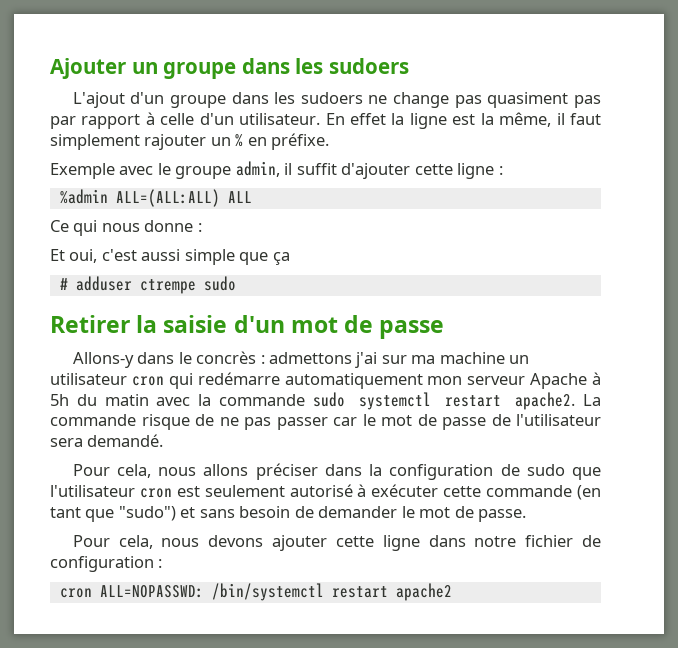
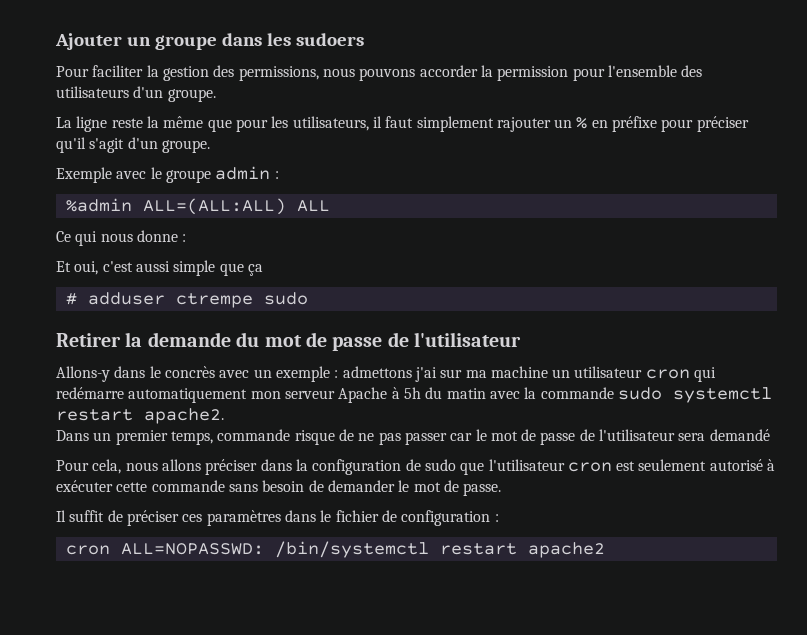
- L'ajout d'un groupe dans les sudoers ne change pas quasiment pas par rapport à celle d'un utilisateur. En effet la ligne est la même, il faut simplement rajouter un % en préfixe.
- Exemple avec le groupe admin, il suffit d'ajouter cette ligne :
+ Pour faciliter la gestion des permissions, nous pouvons accorder la permission pour l'ensemble des utilisateurs d'un groupe.
+ La ligne reste la même que pour les utilisateurs, il faut simplement rajouter un % en préfixe pour préciser qu'il s'agit d'un groupe.
+ Exemple avec le groupe admin :
- Retirer la saisie d'un mot de passe
+ Retirer la demande du mot de passe de l'utilisateur
- Allons-y dans le concrès : admettons j'ai sur ma machine un utilisateur cron qui redémarre automatiquement mon serveur Apache à 5h du matin avec la commande sudo systemctl restart apache2. La commande risque de ne pas passer car le mot de passe de l'utilisateur sera demandé.
+ Allons-y dans le concrès avec un exemple : admettons j'ai sur ma machine un utilisateur cron qui redémarre automatiquement mon serveur Apache à 5h du matin avec la commande sudo systemctl restart apache2.
+ Dans un premier temps, commande risque de ne pas passer car le mot de passe de l'utilisateur sera demandé
- Pour cela, nous allons préciser dans la configuration de sudo que l'utilisateur cron est seulement autorisé à exécuter cette commande (en tant que "sudo") et sans besoin de demander le mot de passe.
+ Pour cela, nous allons préciser dans la configuration de sudo que l'utilisateur cron est seulement autorisé à exécuter cette commande sans besoin de demander le mot de passe.
- Pour cela, nous devons ajouter cette ligne dans notre fichier de configuration :
+ Il suffit de préciser ces paramètres dans le fichier de configuration :

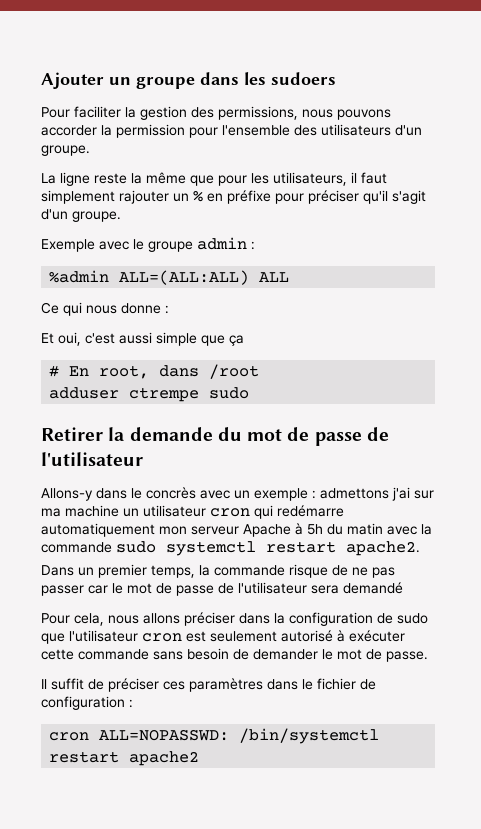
- # adduser ctrempe sudo
+ # En root, dans /root
+ adduser ctrempe sudo
- Dans un premier temps, commande risque de ne pas passer car le mot de passe de l'utilisateur sera demandé
+ Dans un premier temps, la commande risque de ne pas passer car le mot de passe de l'utilisateur sera demandé

